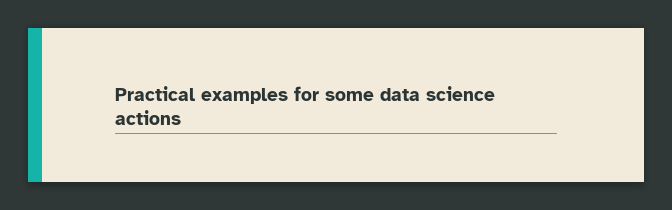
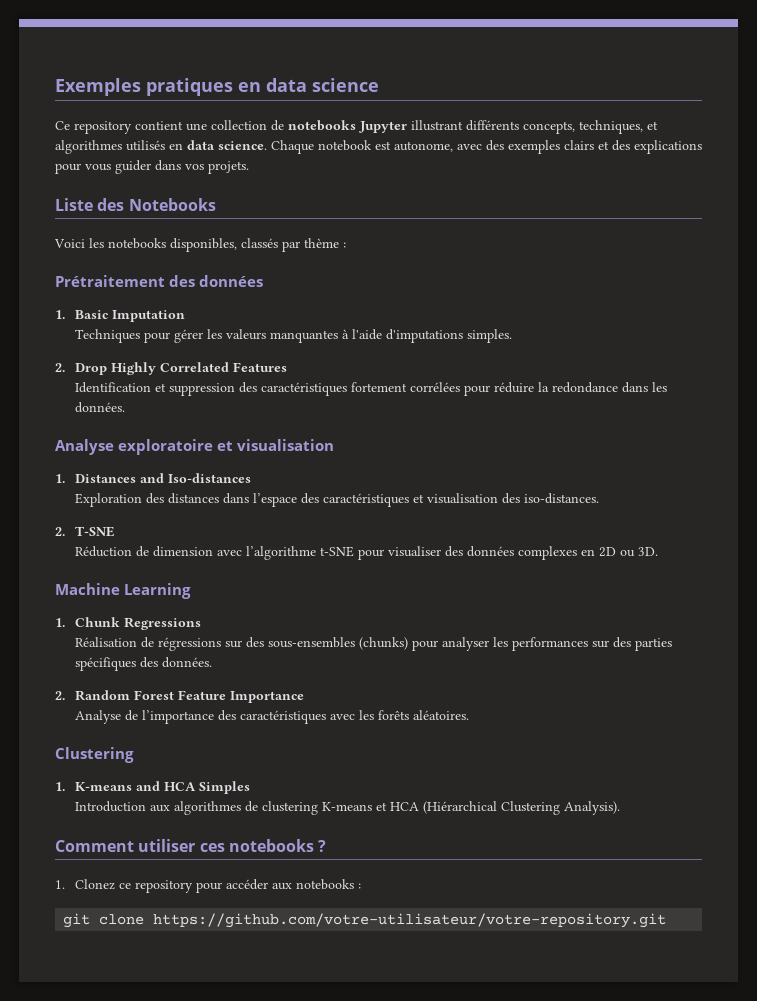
- Practical examples for some data science actions
+ Exemples pratiques en data science
+ Ce repository contient une collection de notebooks Jupyter illustrant différents concepts, techniques, et algorithmes utilisés en data science. Chaque notebook est autonome, avec des exemples clairs et des explications pour vous guider dans vos projets.
+ Liste des Notebooks
+ Voici les notebooks disponibles, classés par thème :
+ Prétraitement des données
+ 1. Basic Imputation
+ Techniques pour gérer les valeurs manquantes à l'aide d'imputations simples.
+ 2. Drop Highly Correlated Features
+ Identification et suppression des caractéristiques fortement corrélées pour réduire la redondance dans les données.
+ Analyse exploratoire et visualisation
+ 1. Distances and Iso-distances
+ Exploration des distances dans l’espace des caractéristiques et visualisation des iso-distances.
+ 2. T-SNE
+ Réduction de dimension avec l’algorithme t-SNE pour visualiser des données complexes en 2D ou 3D.
+ Machine Learning
+ 1. Chunk Regressions
+ Réalisation de régressions sur des sous-ensembles (chunks) pour analyser les performances sur des parties spécifiques des données.
+ 2. Random Forest Feature Importance
+ Analyse de l’importance des caractéristiques avec les forêts aléatoires.
+ Clustering
+ 1. K-means and HCA Simples
+ Introduction aux algorithmes de clustering K-means et HCA (Hiérarchical Clustering Analysis).
+ Comment utiliser ces notebooks ?
+ 1. Clonez ce repository pour accéder aux notebooks :
+ git clone https://github.com/votre-utilisateur/votre-repository.git

